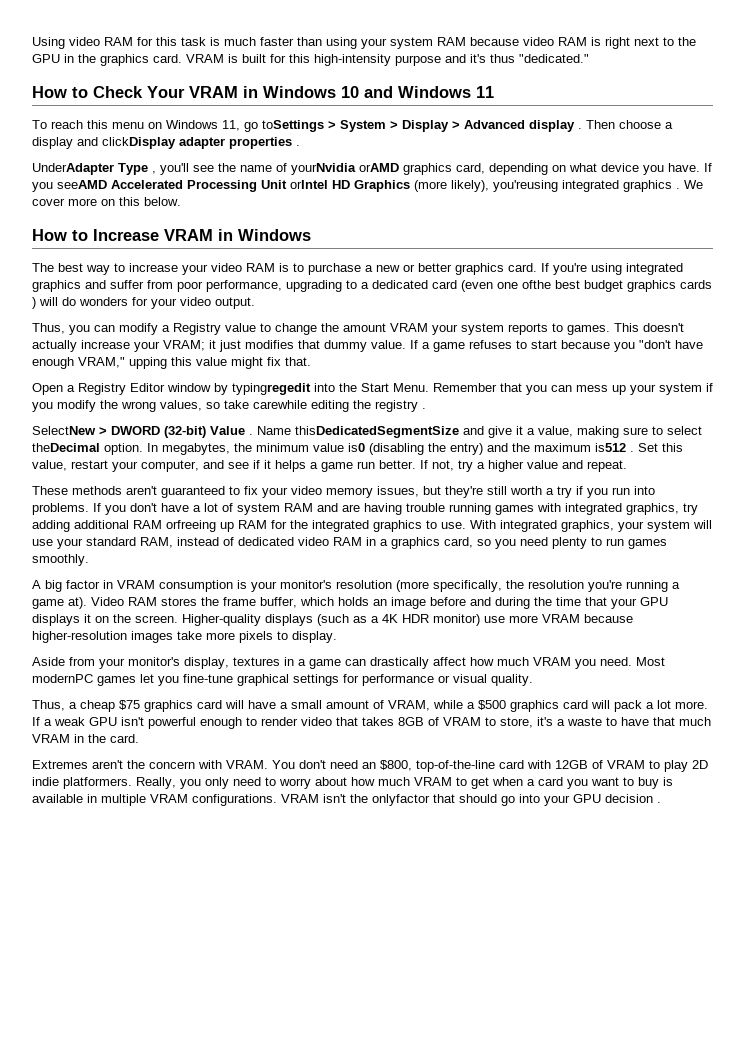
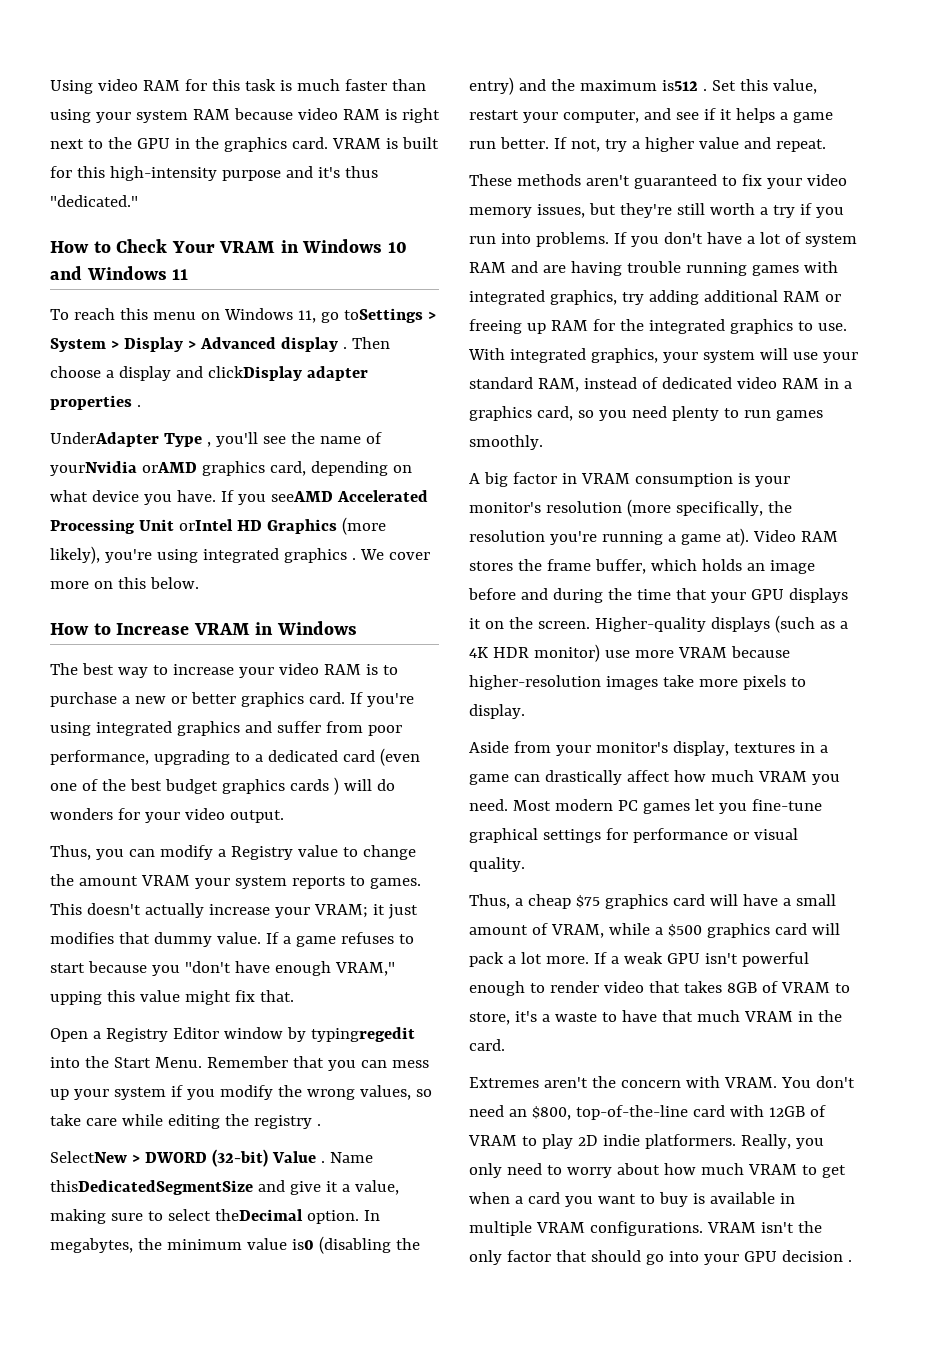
- If you seeAMD Accelerated Processing Unit orIntel HD Graphics (more likely), you'reusing integrated graphics .
+ If you seeAMD Accelerated Processing Unit orIntel HD Graphics (more likely), you're using integrated graphics .
- If you're using integrated graphics and suffer from poor performance, upgrading to a dedicated card (even one ofthe best budget graphics cards ) will do wonders for your video output.
+ If you're using integrated graphics and suffer from poor performance, upgrading to a dedicated card (even one of the best budget graphics cards ) will do wonders for your video output.
- Remember that you can mess up your system if you modify the wrong values, so take carewhile editing the registry .
+ Remember that you can mess up your system if you modify the wrong values, so take care while editing the registry .
- If you don't have a lot of system RAM and are having trouble running games with integrated graphics, try adding additional RAM orfreeing up RAM for the integrated graphics to use.
+ If you don't have a lot of system RAM and are having trouble running games with integrated graphics, try adding additional RAM or freeing up RAM for the integrated graphics to use.
- Most modernPC games let you fine-tune graphical settings for performance or visual quality.
+ Most modern PC games let you fine-tune graphical settings for performance or visual quality.
- VRAM isn't the onlyfactor that should go into your GPU decision .
+ VRAM isn't the only factor that should go into your GPU decision .

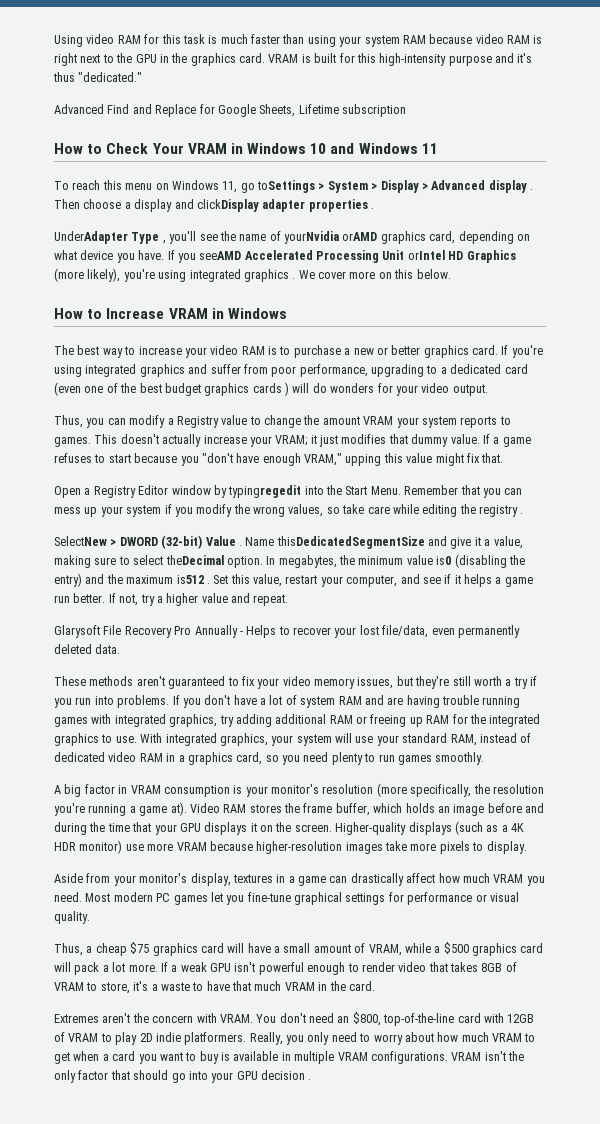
+ Advanced Find and Replace for Google Sheets, Lifetime subscription
+ Glarysoft File Recovery Pro Annually - Helps to recover your lost file/data, even permanently deleted data.

